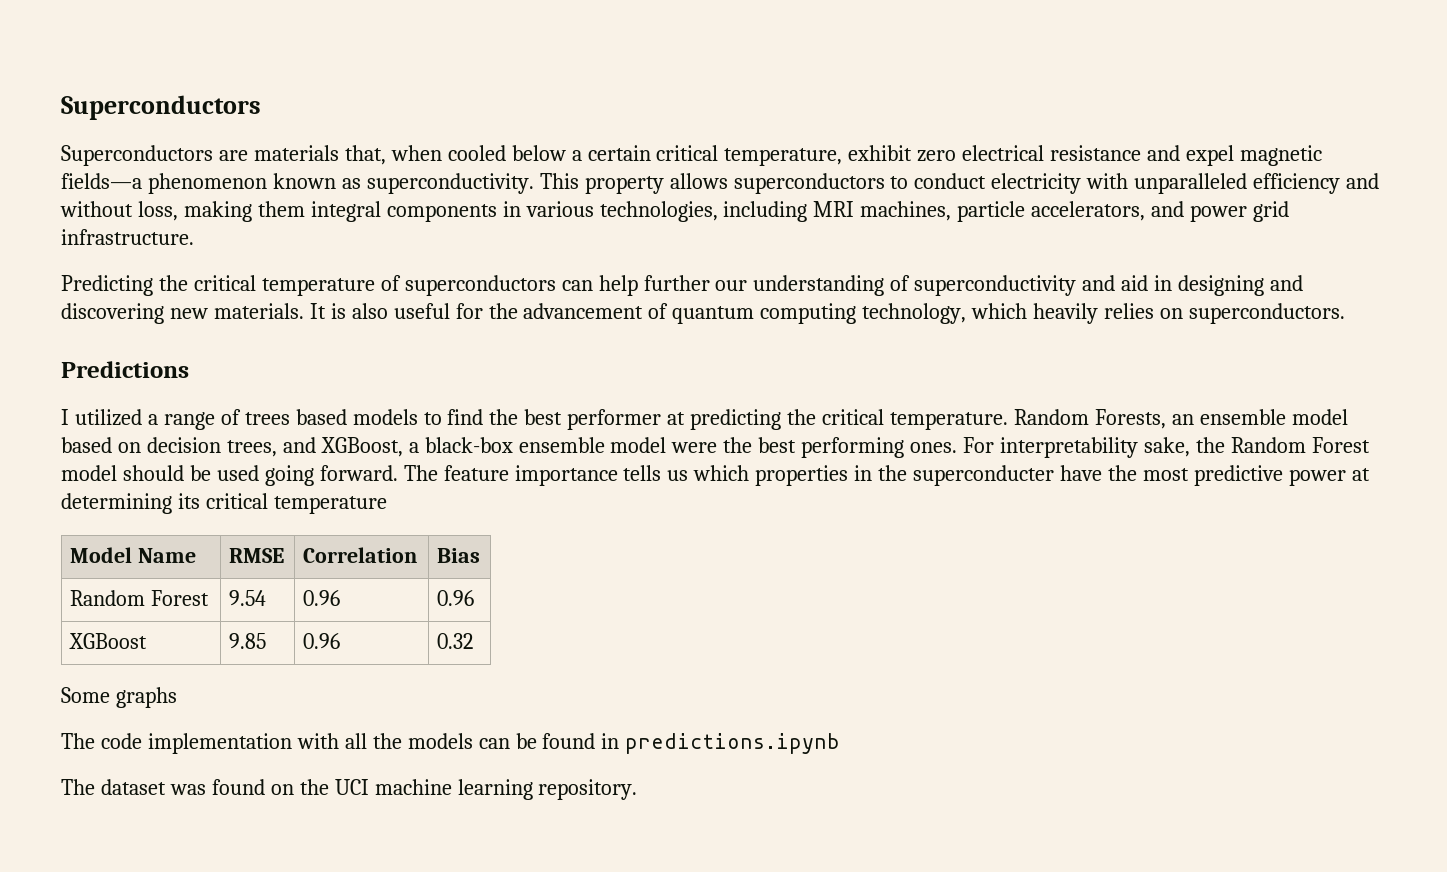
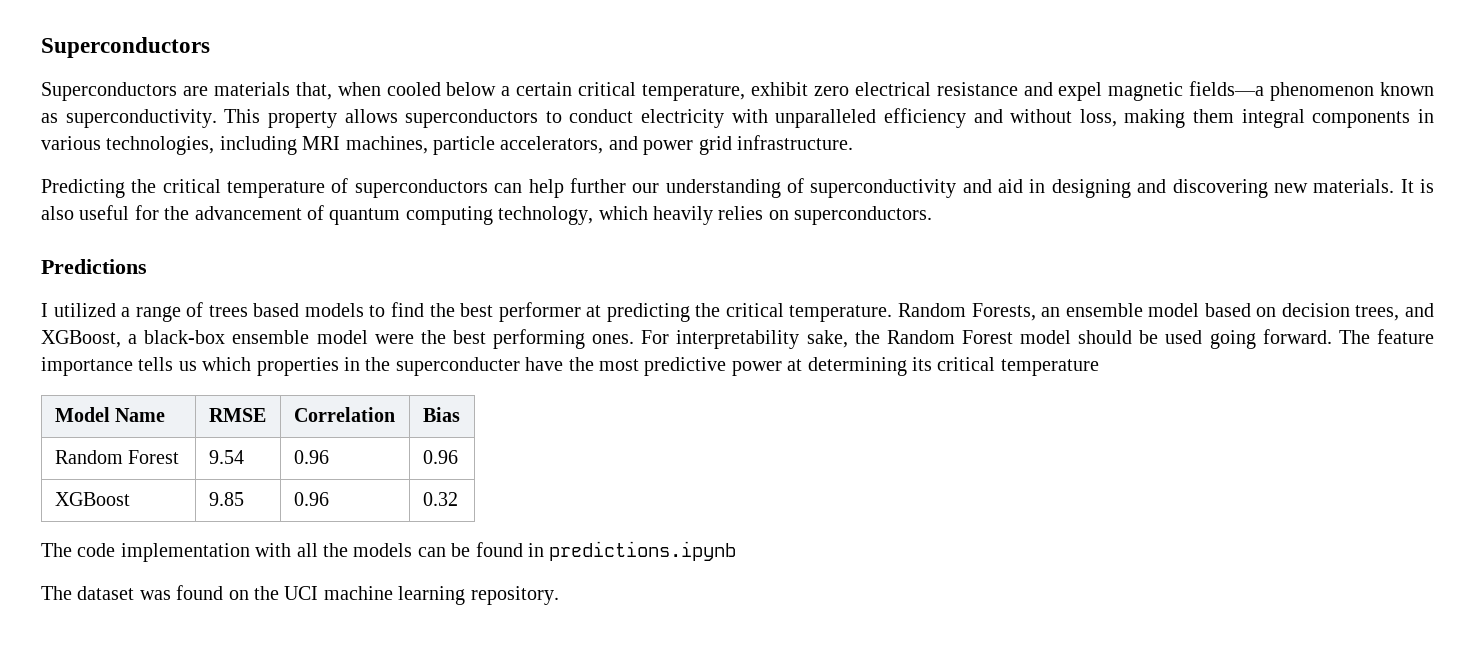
- Some graphs

